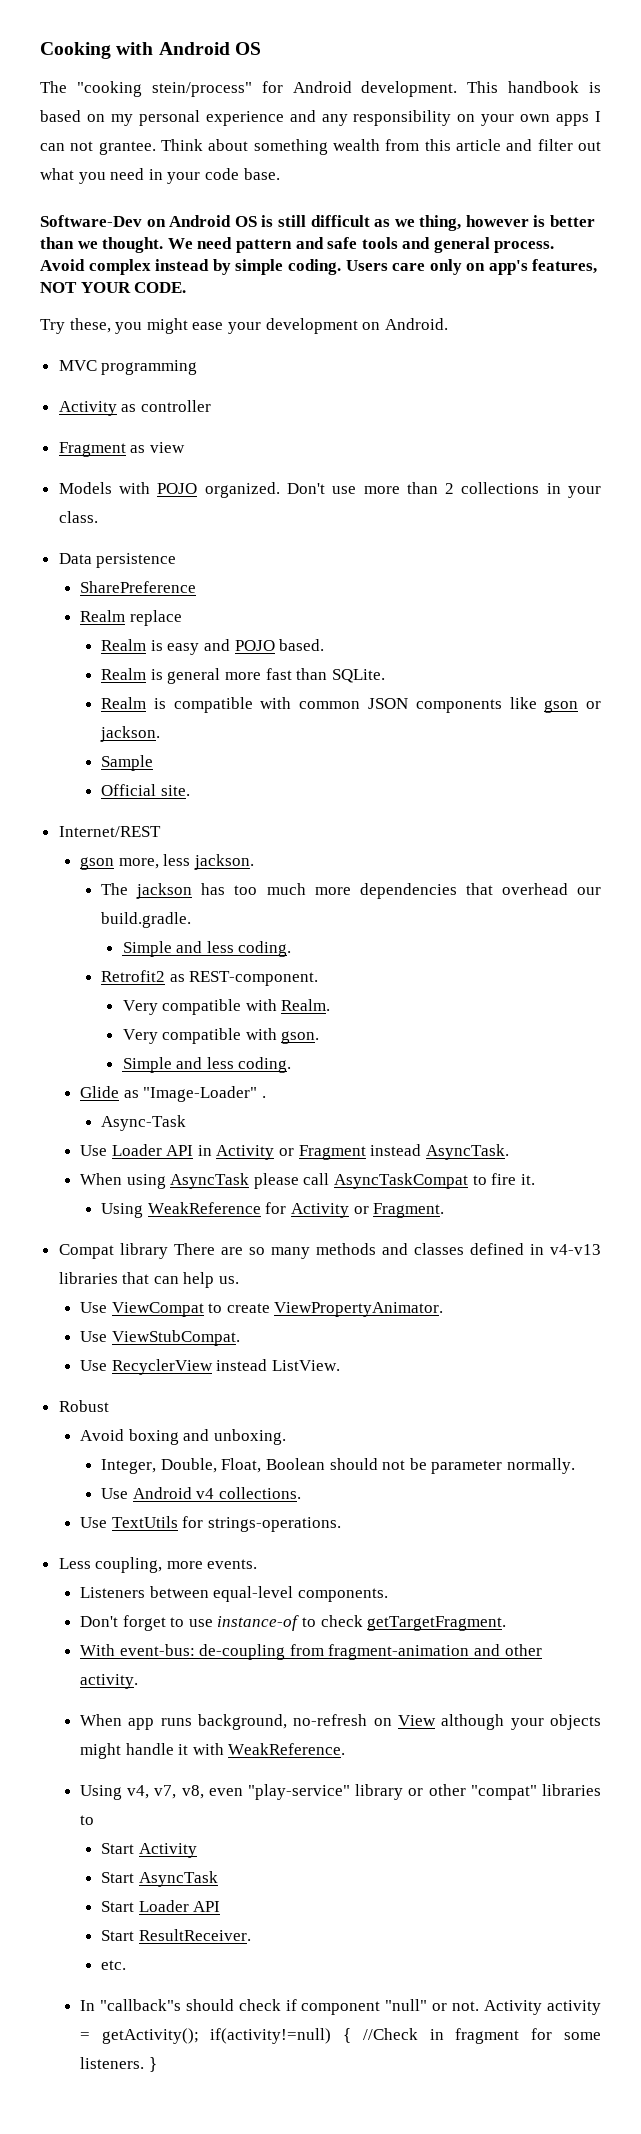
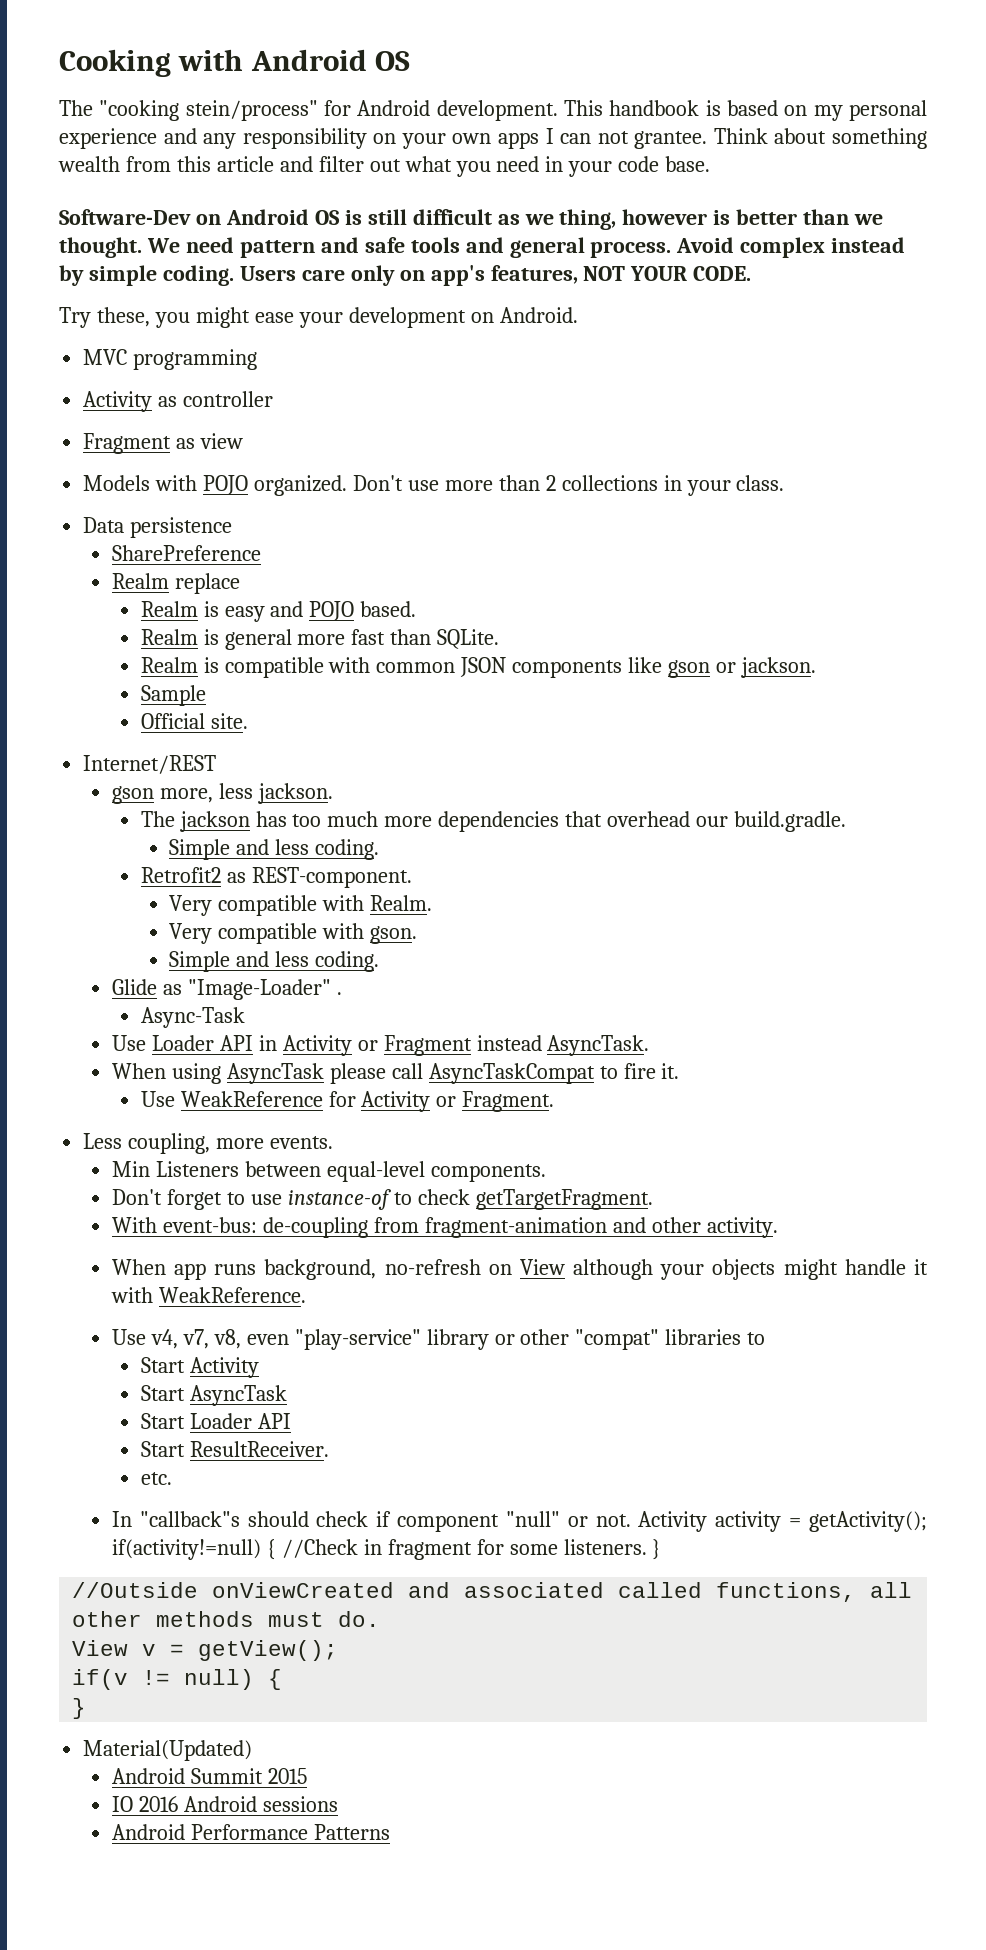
- Using WeakReference for Activity or Fragment.
+ Use WeakReference for Activity or Fragment.
- Compat library There are so many methods and classes defined in v4-v13 libraries that can help us.
- Use ViewCompat to create ViewPropertyAnimator.
- Use ViewStubCompat.
- Use RecyclerView instead ListView.
- Robust
- Avoid boxing and unboxing.
- Integer, Double, Float, Boolean should not be parameter normally.
- Use Android v4 collections.
- Use TextUtils for strings-operations.
- Listeners between equal-level components.
+ Min Listeners between equal-level components.
- Using v4, v7, v8, even "play-service" library or other "compat" libraries to
+ Use v4, v7, v8, even "play-service" library or other "compat" libraries to
+ //Outside onViewCreated and associated called functions, all other methods must do.
+ View v = getView();
+ if(v != null) {
+ }
+ Material(Updated)
+ Android Summit 2015
+ IO 2016 Android sessions
+ Android Performance Patterns

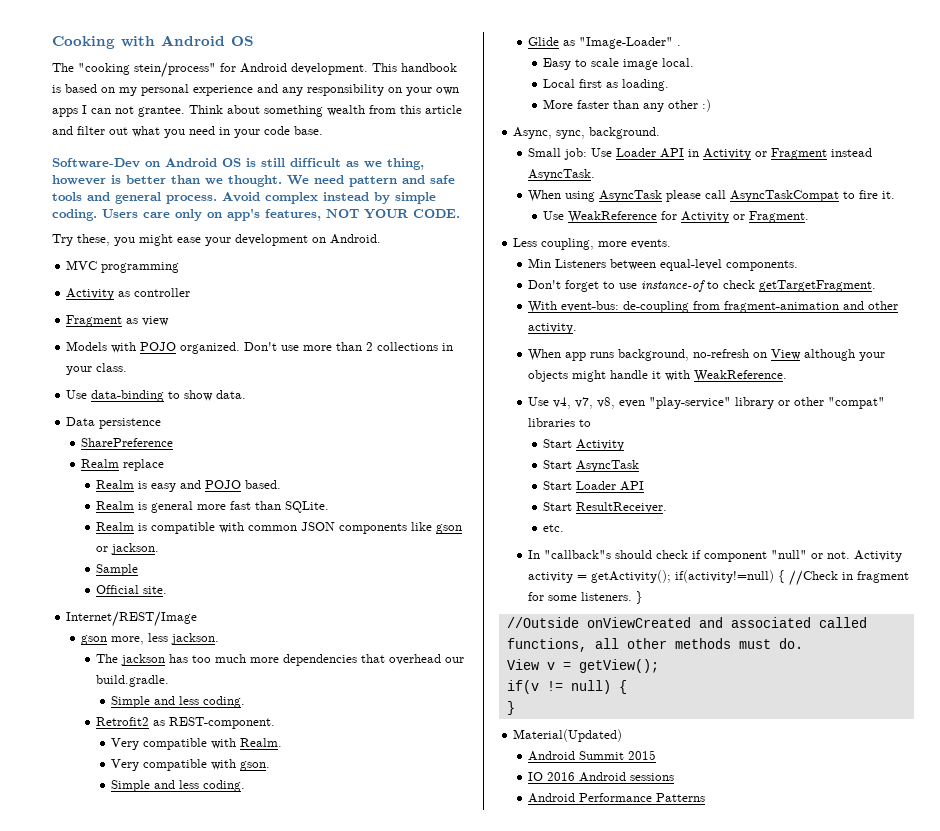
+ Use data-binding to show data.
- Internet/REST
+ Internet/REST/Image
- Async-Task
- Use Loader API in Activity or Fragment instead AsyncTask.
+ Easy to scale image local.
+ Local first as loading.
+ More faster than any other :)
+ Async, sync, background.
+ Small job: Use Loader API in Activity or Fragment instead AsyncTask.

